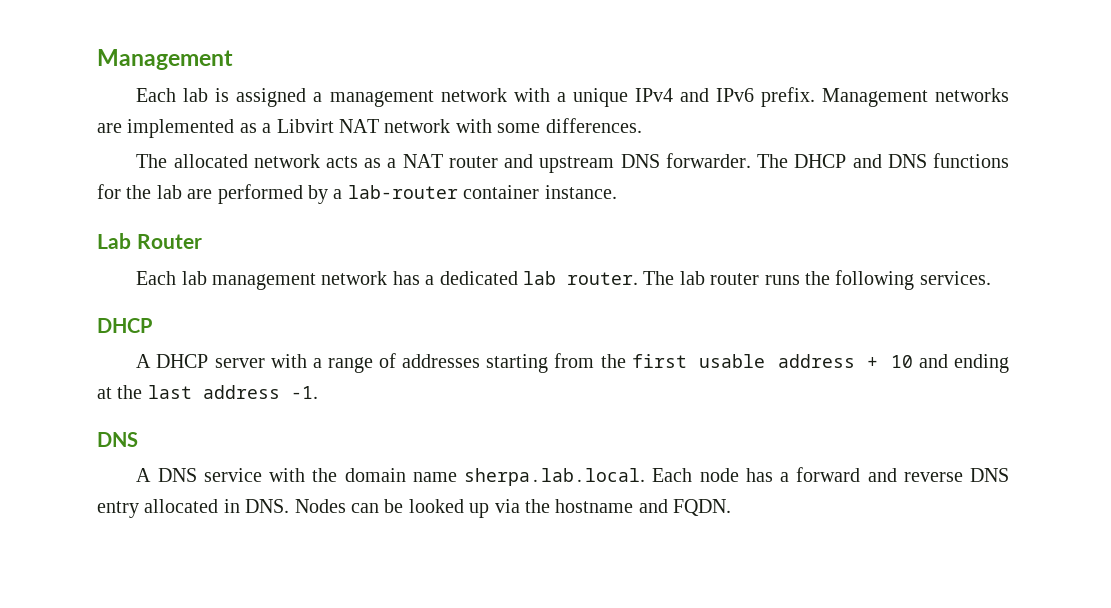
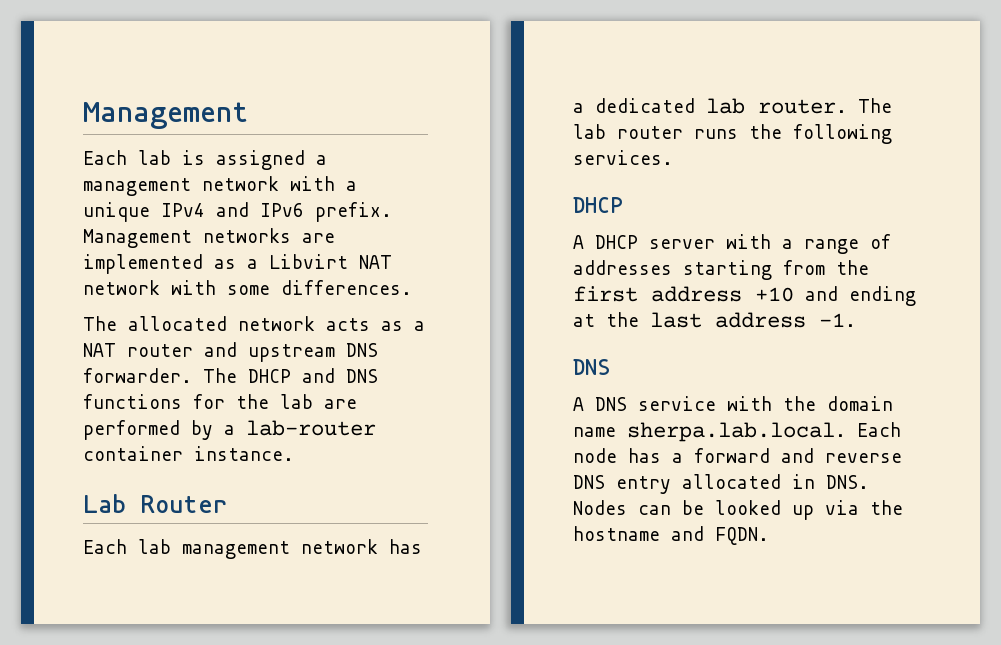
- A DHCP server with a range of addresses starting from the first usable address + 10 and ending at the last address -1.
+ A DHCP server with a range of addresses starting from the first address +10 and ending at the last address -1.

